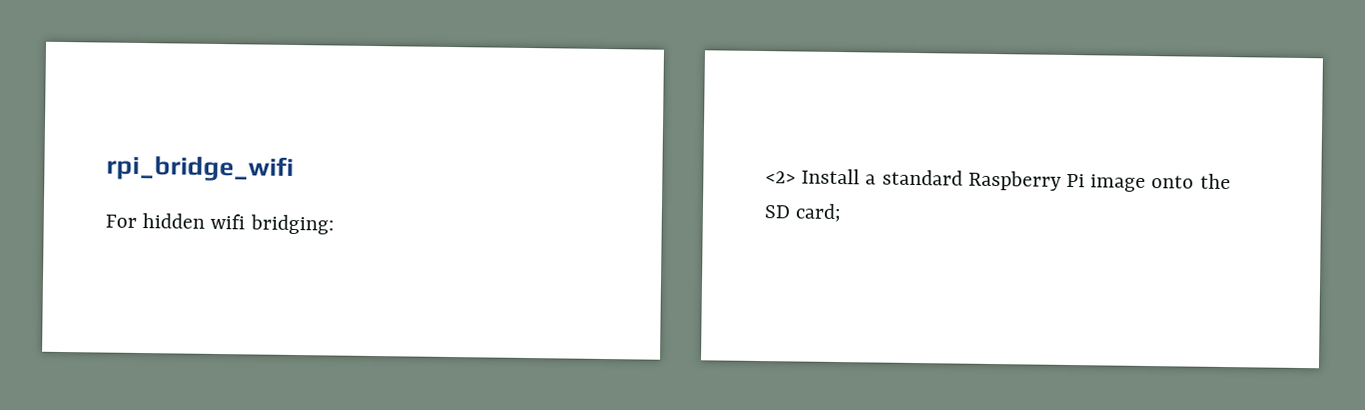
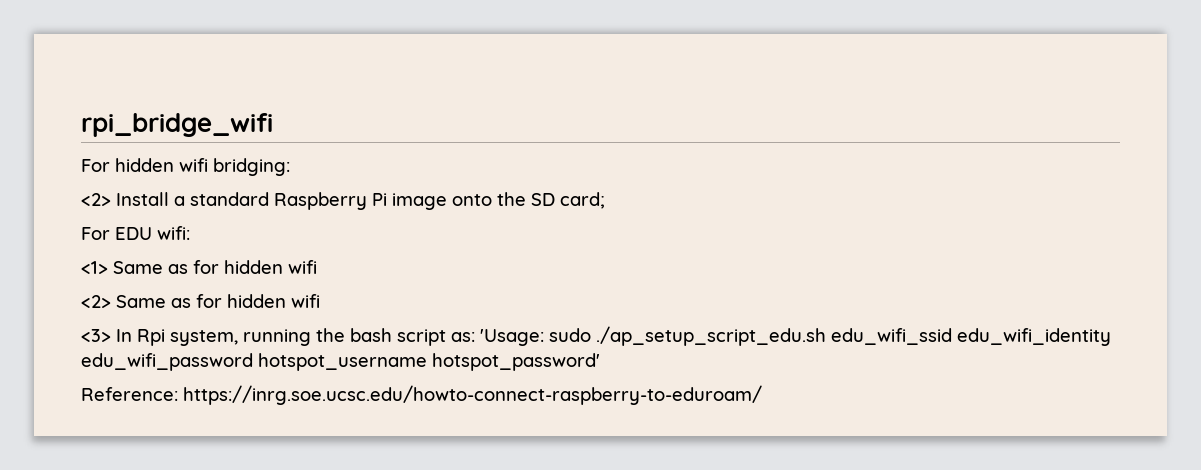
+ For EDU wifi:
+ <1> Same as for hidden wifi
+ <2> Same as for hidden wifi
+ <3> In Rpi system, running the bash script as: 'Usage: sudo ./ap_setup_script_edu.sh edu_wifi_ssid edu_wifi_identity edu_wifi_password hotspot_username hotspot_password'
+ Reference: https://inrg.soe.ucsc.edu/howto-connect-raspberry-to-eduroam/

